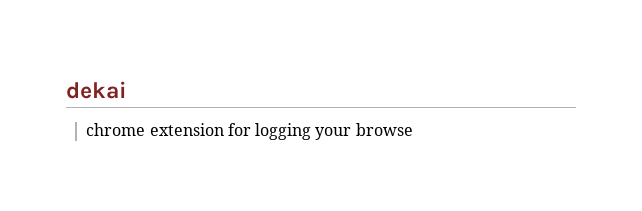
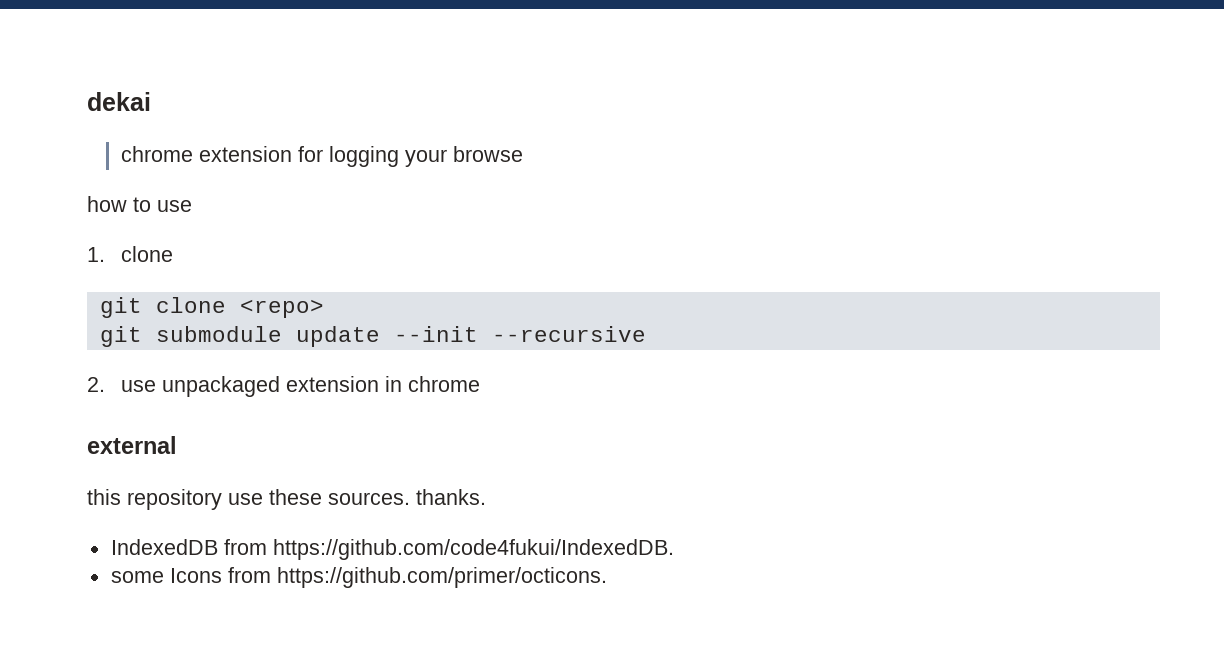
+ how to use
+ 1. clone
+ git clone <repo>
+ git submodule update --init --recursive
+ 2. use unpackaged extension in chrome
+ external
+ this repository use these sources. thanks.
+ IndexedDB from https://github.com/code4fukui/IndexedDB.
+ some Icons from https://github.com/primer/octicons.

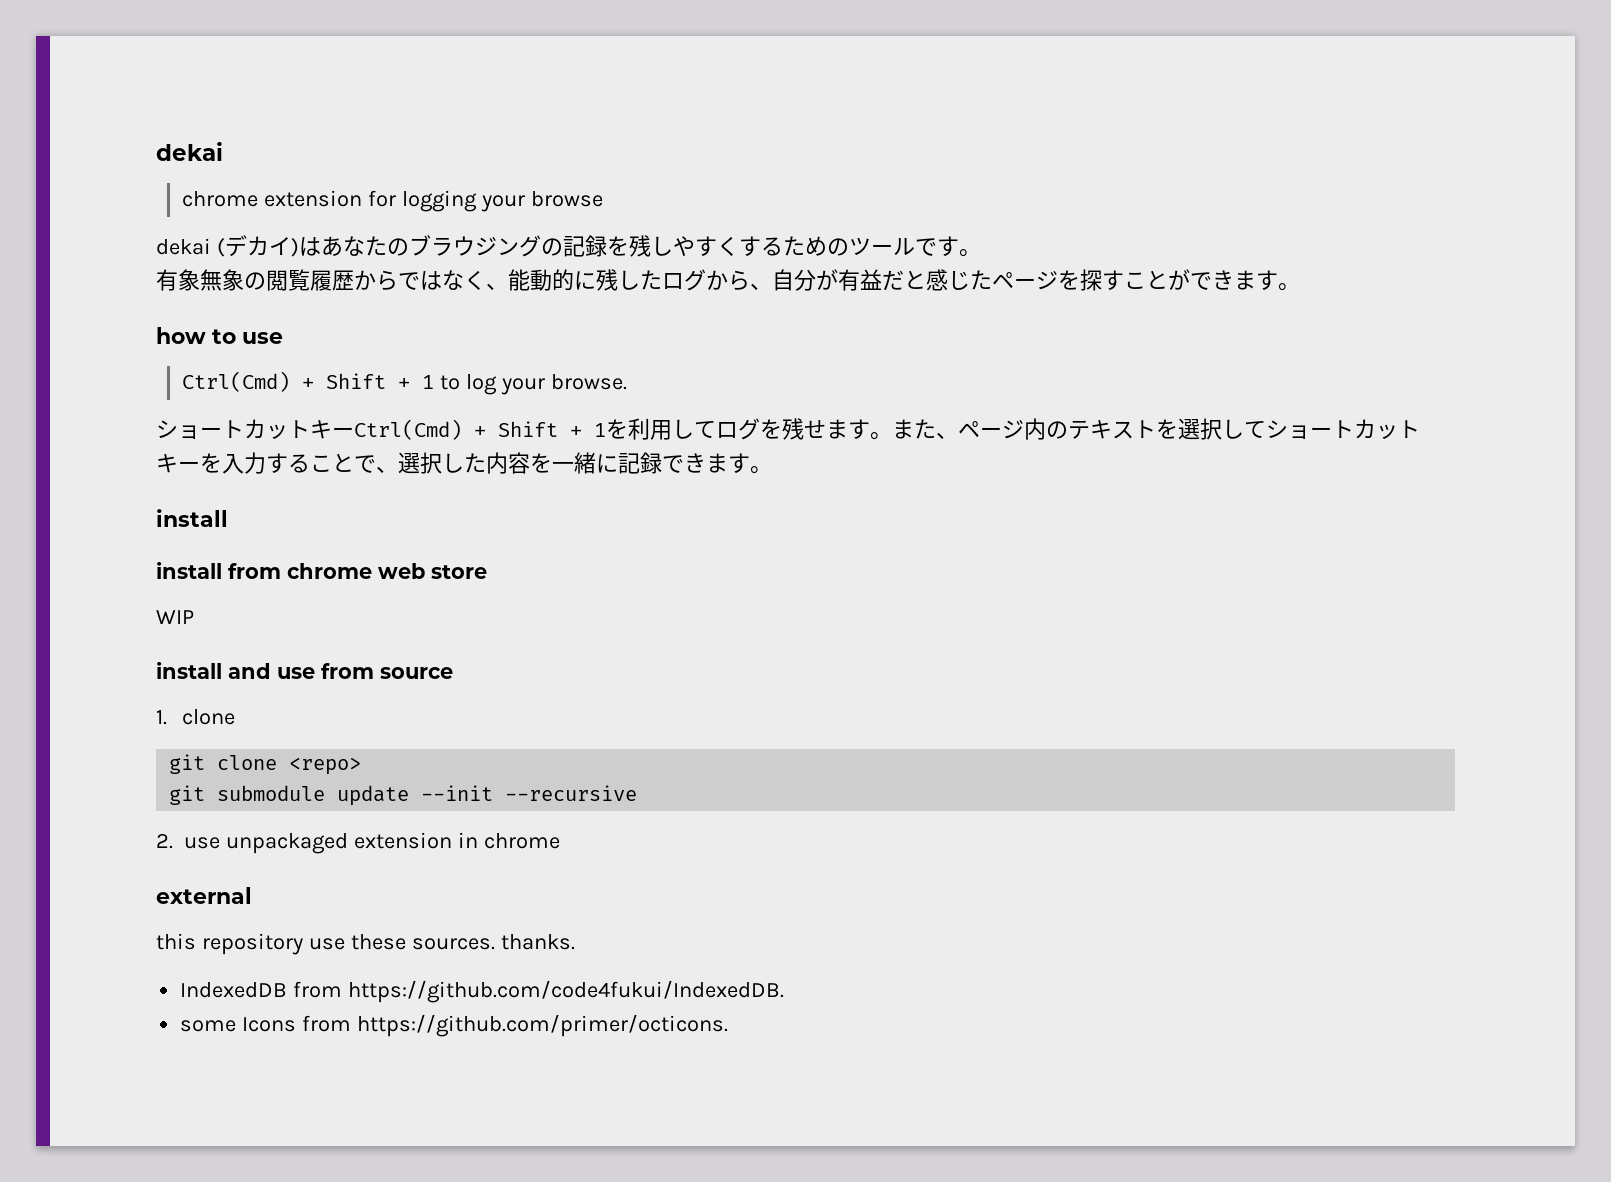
+ dekai (デカイ)はあなたのブラウジングの記録を残しやすくするためのツールです。
+ 有象無象の閲覧履歴からではなく、能動的に残したログから、自分が有益だと感じたページを探すことができます。
  how to use
+ Ctrl(Cmd) + Shift + 1 to log your browse.
+ ショートカットキーCtrl(Cmd) + Shift + 1を利用してログを残せます。また、ページ内のテキストを選択してショートカットキーを入力することで、選択した内容を一緒に記録できます。
+ install
+ install from chrome web store
+ WIP
+ install and use from source

